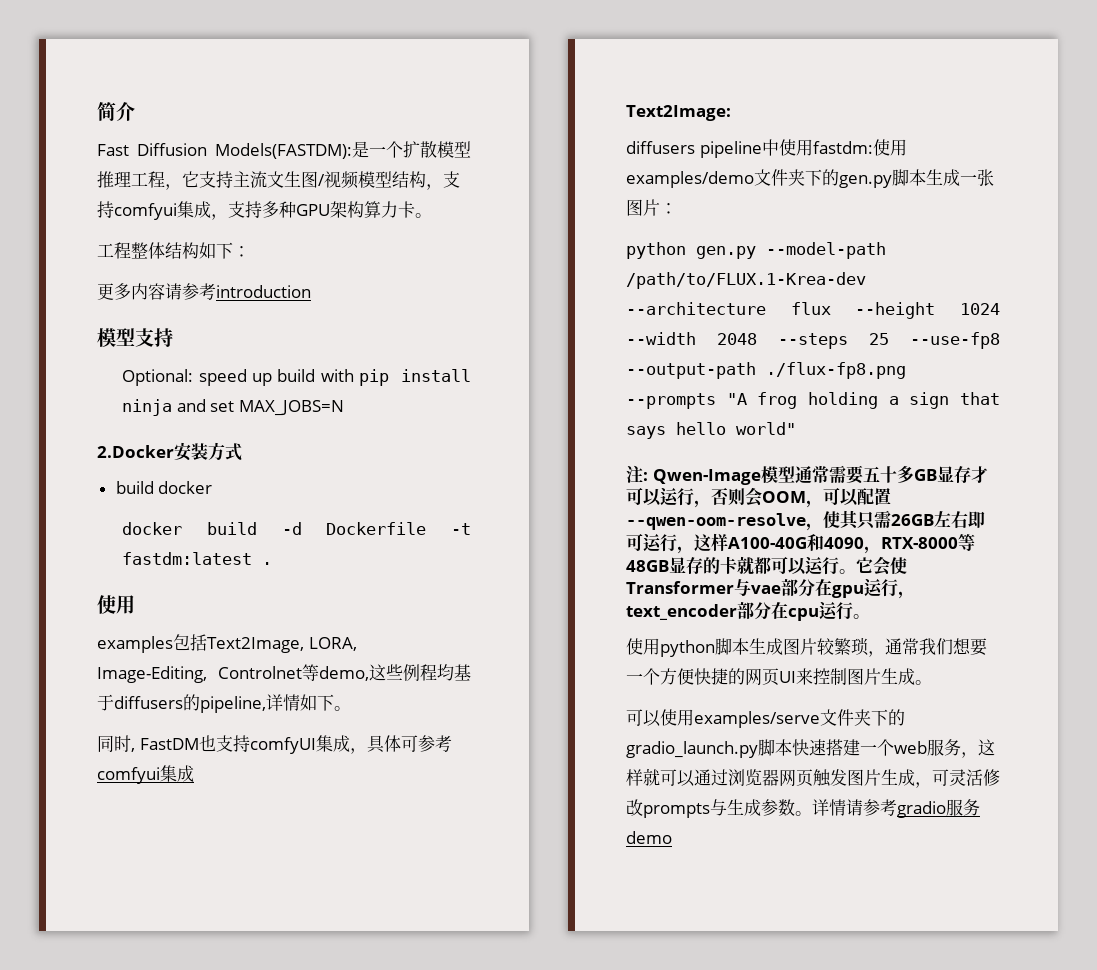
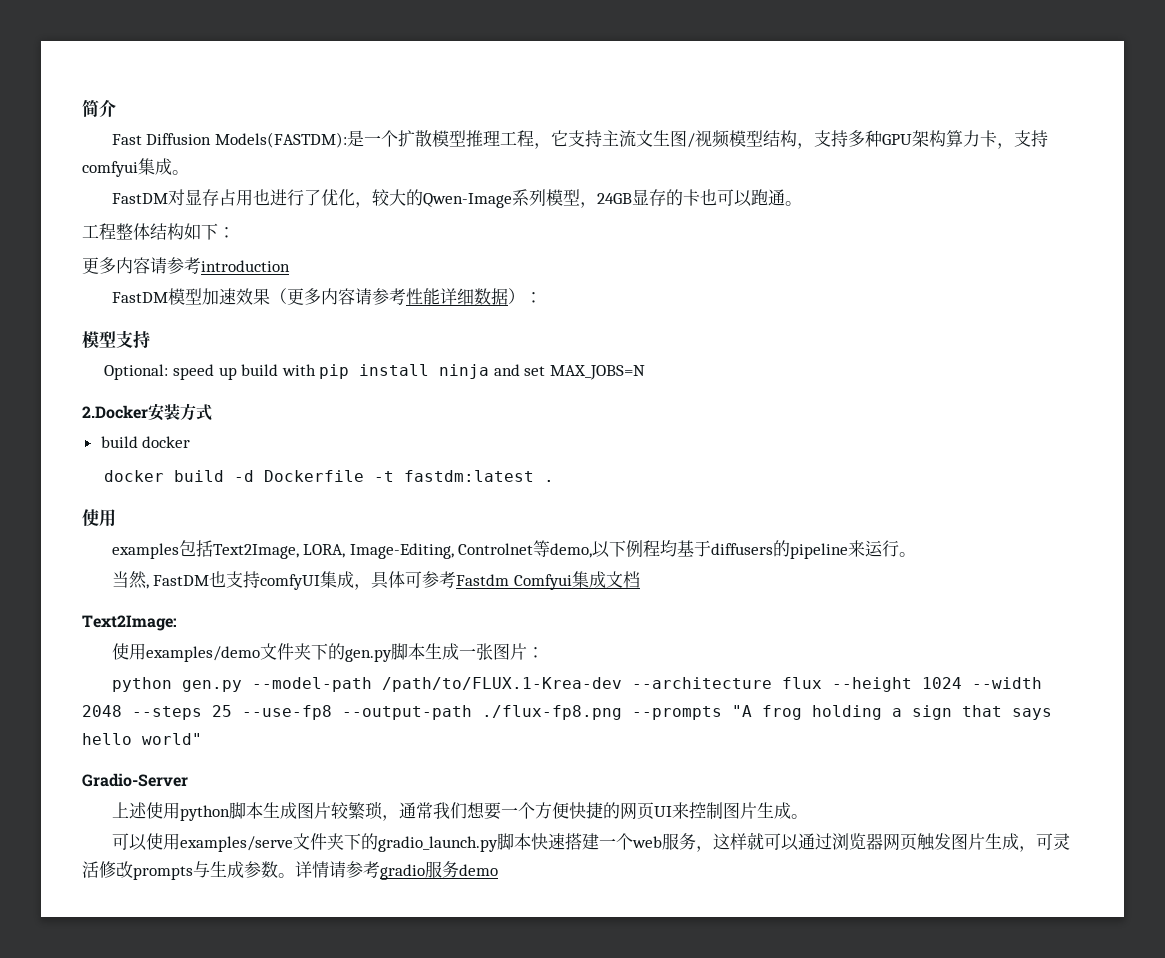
- Fast Diffusion Models(FASTDM):是一个扩散模型推理工程，它支持主流文生图/视频模型结构，支持comfyui集成，支持多种GPU架构算力卡。
+ Fast Diffusion Models(FASTDM):是一个扩散模型推理工程，它支持主流文生图/视频模型结构，支持多种GPU架构算力卡，支持comfyui集成。
+ FastDM对显存占用也进行了优化，较大的Qwen-Image系列模型，24GB显存的卡也可以跑通。
+ FastDM模型加速效果（更多内容请参考性能详细数据）：
- examples包括Text2Image, LORA, Image-Editing, Controlnet等demo,这些例程均基于diffusers的pipeline,详情如下。
- 同时, FastDM也支持comfyUI集成，具体可参考comfyui集成
+ examples包括Text2Image, LORA, Image-Editing, Controlnet等demo,以下例程均基于diffusers的pipeline来运行。
+ 当然, FastDM也支持comfyUI集成，具体可参考Fastdm Comfyui集成文档
- diffusers pipeline中使用fastdm:使用examples/demo文件夹下的gen.py脚本生成一张图片：
+ 使用examples/demo文件夹下的gen.py脚本生成一张图片：
- 注: Qwen-Image模型通常需要五十多GB显存才可以运行，否则会OOM，可以配置--qwen-oom-resolve，使其只需26GB左右即可运行，这样A100-40G和4090，RTX-8000等48GB显存的卡就都可以运行。它会使Transformer与vae部分在gpu运行，text_encoder部分在cpu运行。
- 使用python脚本生成图片较繁琐，通常我们想要一个方便快捷的网页UI来控制图片生成。
+ Gradio-Server
+ 上述使用python脚本生成图片较繁琐，通常我们想要一个方便快捷的网页UI来控制图片生成。

